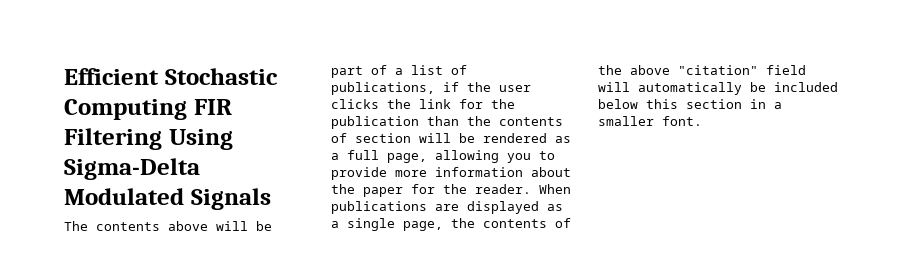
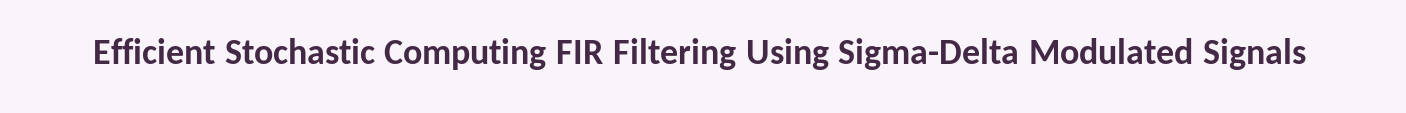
- The contents above will be part of a list of publications, if the user clicks the link for the publication than the contents of section will be rendered as a full page, allowing you to provide more information about the paper for the reader. When publications are displayed as a single page, the contents of the above "citation" field will automatically be included below this section in a smaller font.

